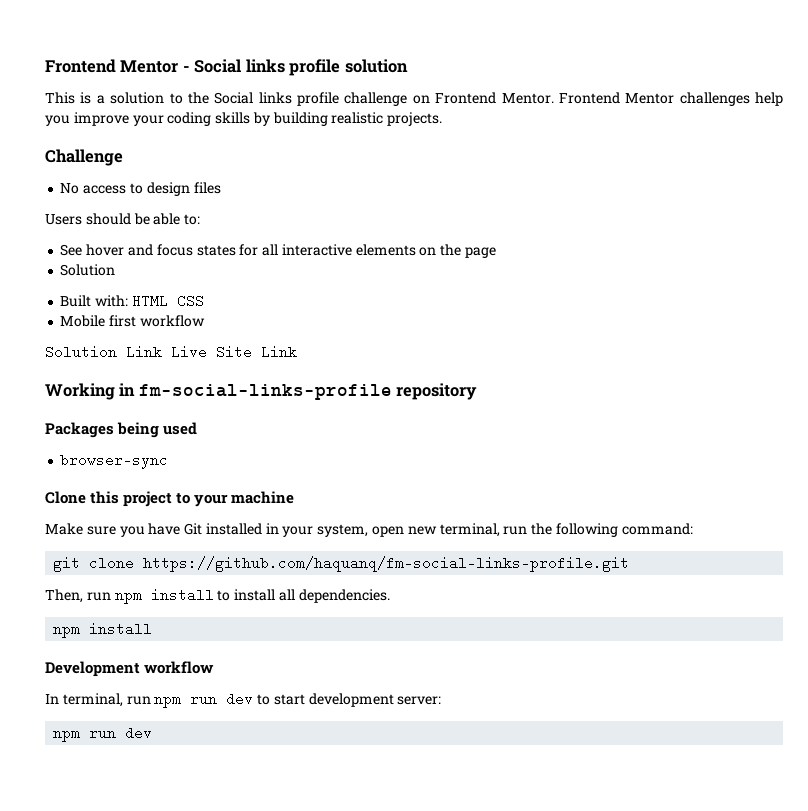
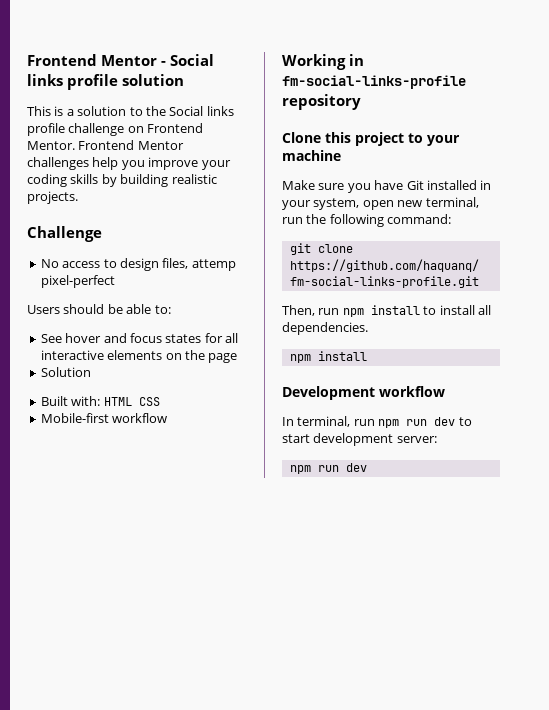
- No access to design files
+ No access to design files, attemp pixel-perfect
- Mobile first workflow
- Solution Link Live Site Link
+ Mobile-first workflow
- Packages being used
- browser-sync

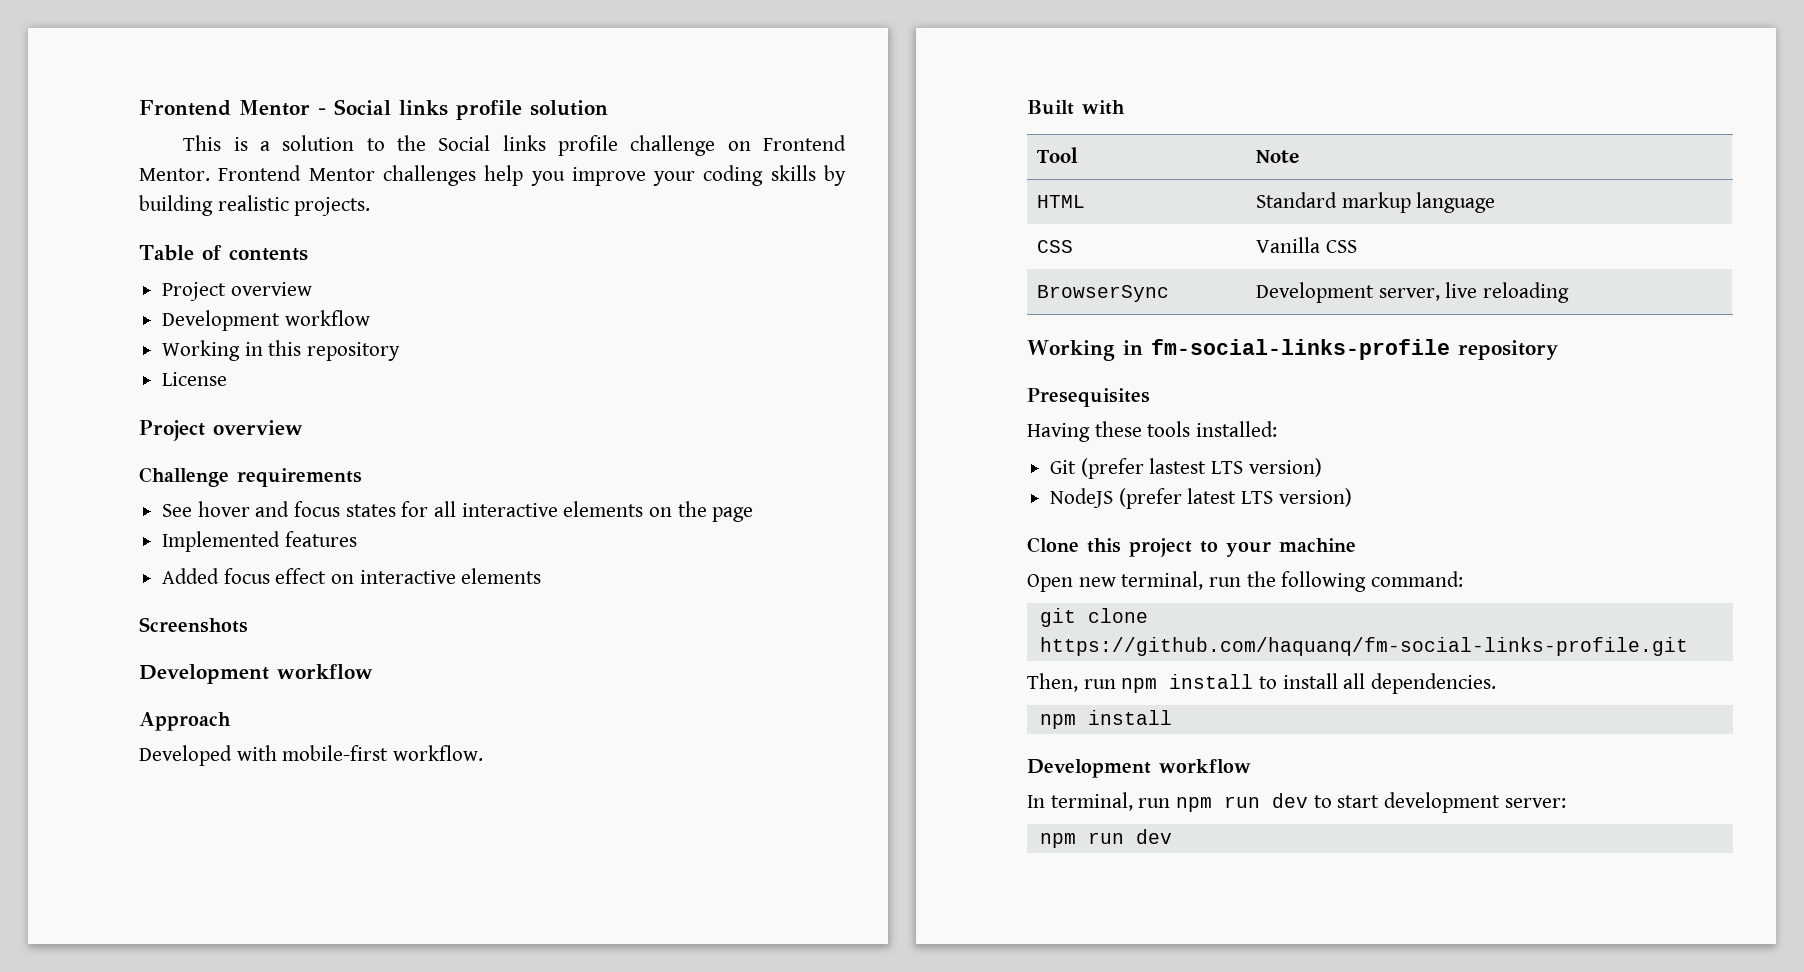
- Challenge
- No access to design files, attemp pixel-perfect
- Users should be able to:
+ Table of contents
+ Project overview
+ Development workflow
+ Working in this repository
+ License
+ Project overview
+ Challenge requirements
- Solution
- Built with: HTML CSS
- Mobile-first workflow
+ Implemented features
+ Added focus effect on interactive elements
+ Screenshots
+ Development workflow
+ Approach
+ Developed with mobile-first workflow.
+ Built with
+ Tool | Note
+ HTML | Standard markup language
+ CSS | Vanilla CSS
+ BrowserSync | Development server, live reloading
  Working in fm-social-links-profile repository
+ Presequisites
+ Having these tools installed:
+ Git (prefer lastest LTS version)
+ NodeJS (prefer latest LTS version)
- Make sure you have Git installed in your system, open new terminal, run the following command:
+ Open new terminal, run the following command:

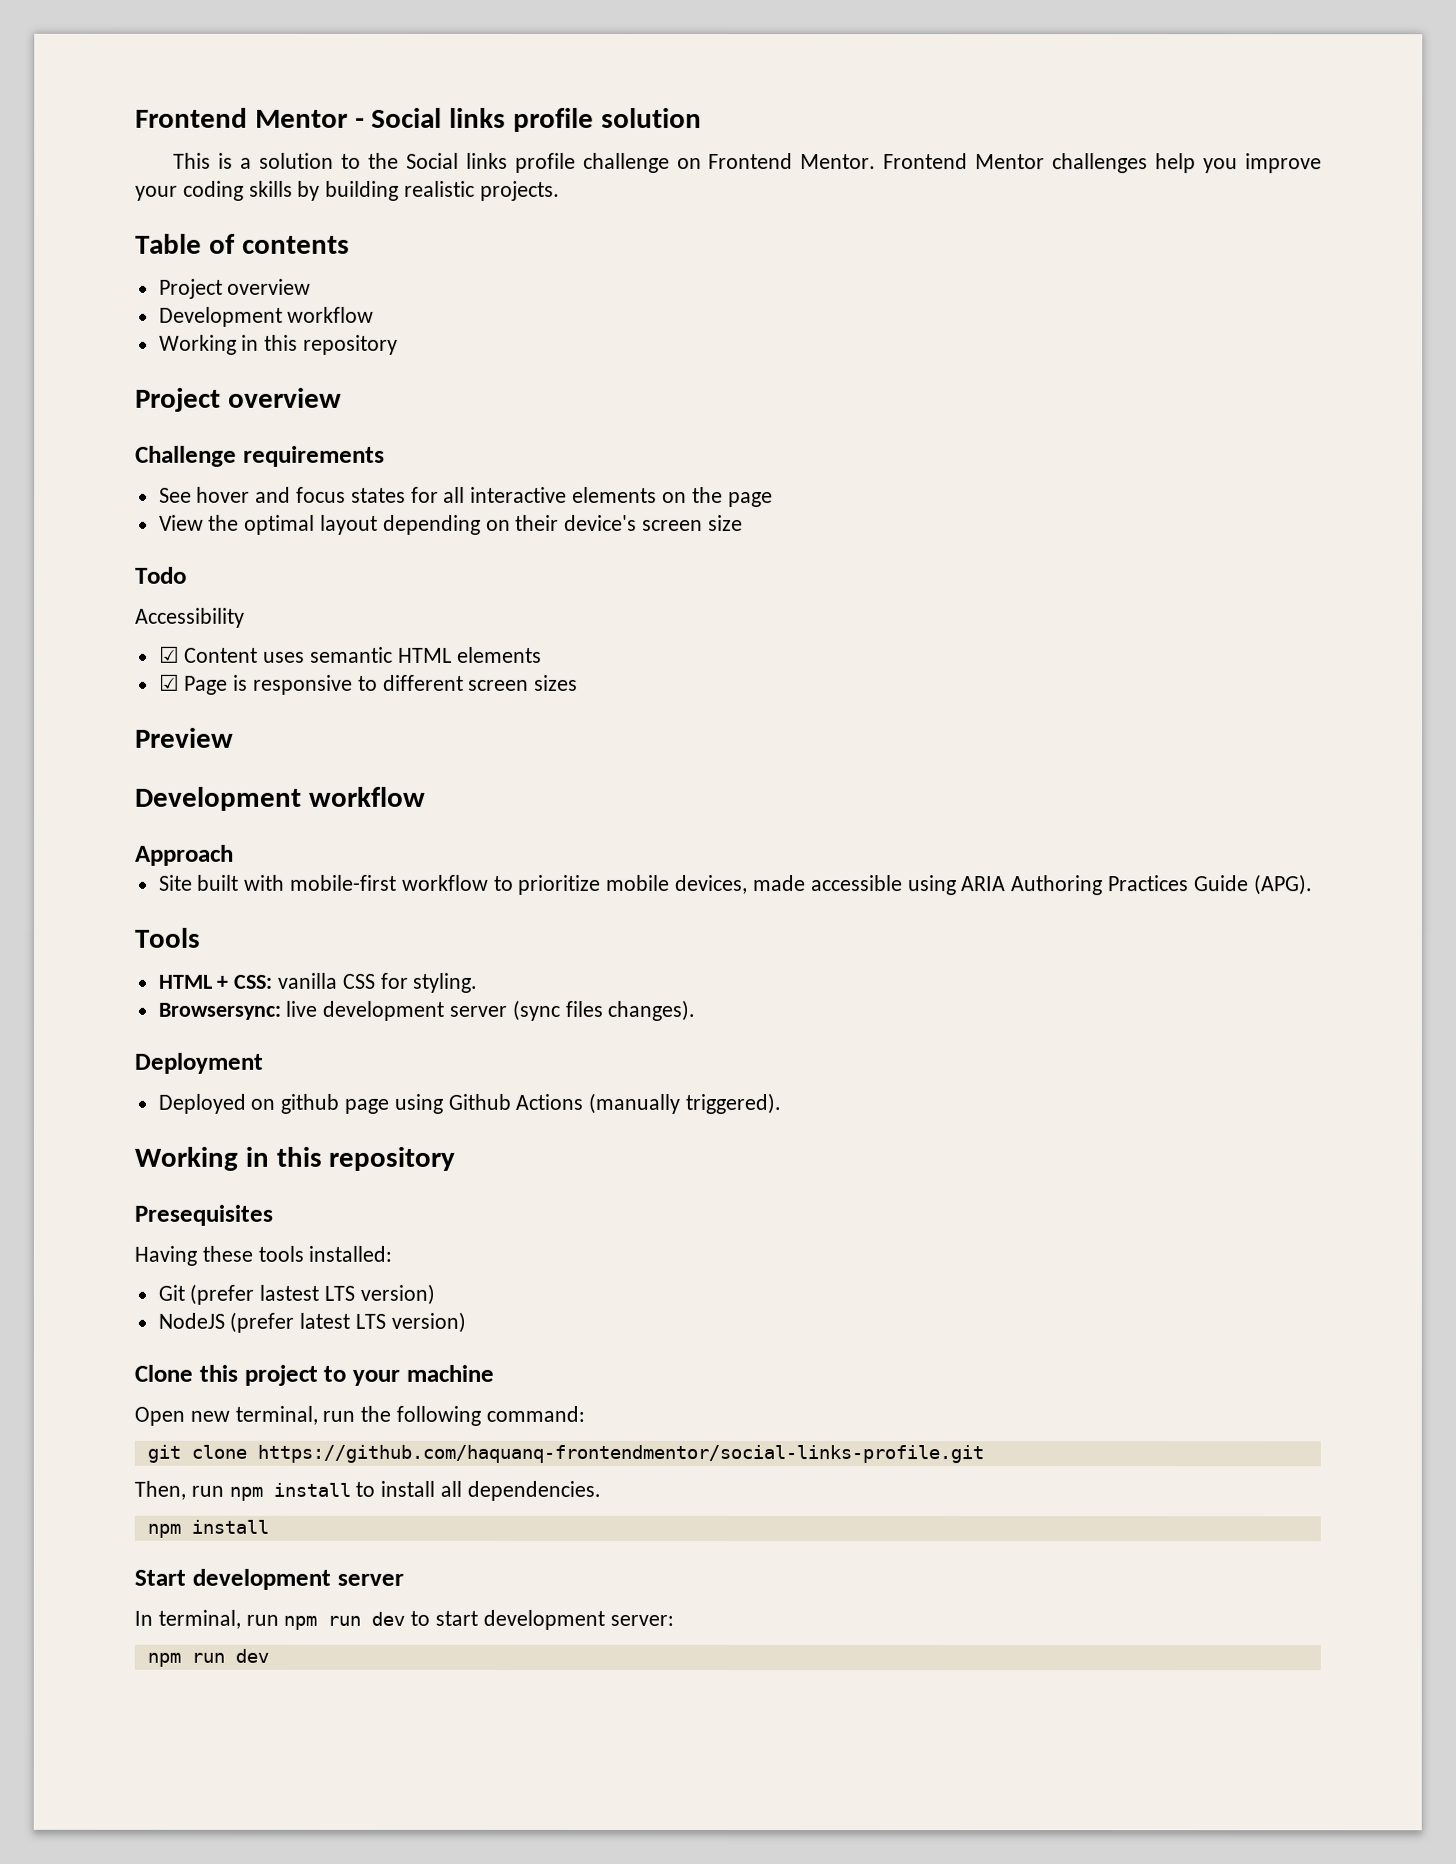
- License
- Implemented features
- Added focus effect on interactive elements
- Screenshots
+ View the optimal layout depending on their device's screen size
+ Todo
+ Accessibility
+ ☑ Content uses semantic HTML elements
+ ☑ Page is responsive to different screen sizes
+ Preview
  Development workflow
  Approach
- Developed with mobile-first workflow.
- Built with
- Tool | Note
- HTML | Standard markup language
- CSS | Vanilla CSS
- BrowserSync | Development server, live reloading
- Working in fm-social-links-profile repository
+ Site built with mobile-first workflow to prioritize mobile devices, made accessible using ARIA Authoring Practices Guide (APG).
+ Tools
+ HTML + CSS: vanilla CSS for styling.
+ Browsersync: live development server (sync files changes).
+ Deployment
+ Deployed on github page using Github Actions (manually triggered).
+ Working in this repository
- git clone https://github.com/haquanq/fm-social-links-profile.git
+ git clone https://github.com/haquanq-frontendmentor/social-links-profile.git
  Then, run npm install to install all dependencies.
  npm install
- Development workflow
+ Start development server

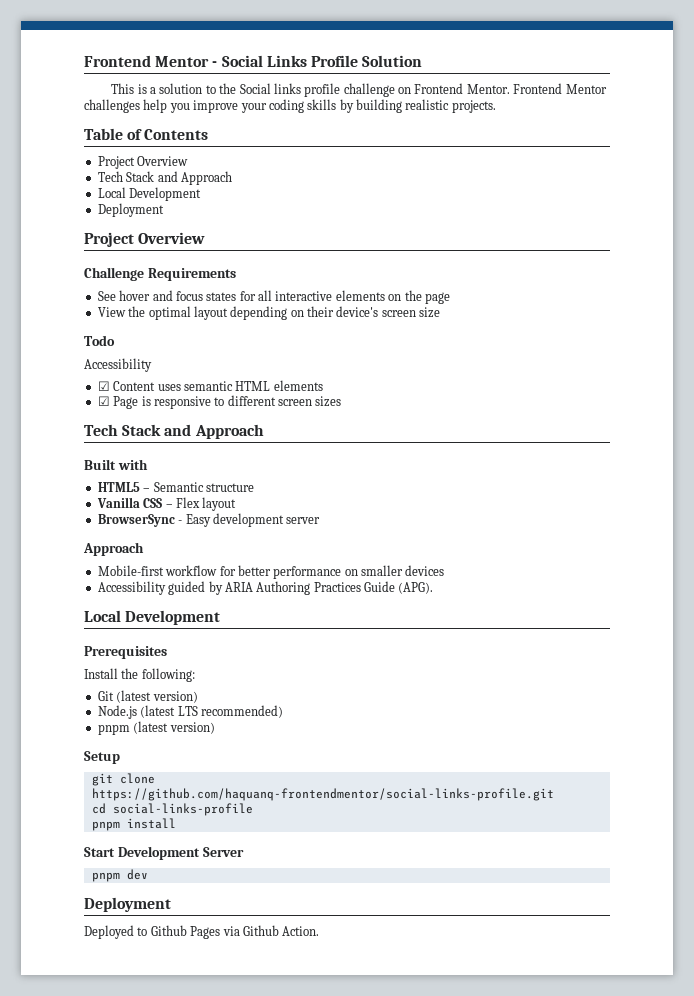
- Frontend Mentor - Social links profile solution
+ Frontend Mentor - Social Links Profile Solution
- Table of contents
- Project overview
- Development workflow
- Working in this repository
- Project overview
+ Table of Contents
+ Project Overview
+ Tech Stack and Approach
+ Local Development
+ Deployment
+ Project Overview
- Challenge requirements
+ Challenge Requirements
  ☑ Page is responsive to different screen sizes
- Preview
- Development workflow
+ Tech Stack and Approach
+ Built with
+ HTML5 – Semantic structure
+ Vanilla CSS – Flex layout
+ BrowserSync - Easy development server
  Approach
- Site built with mobile-first workflow to prioritize mobile devices, made accessible using ARIA Authoring Practices Guide (APG).
- Tools
- HTML + CSS: vanilla CSS for styling.
- Browsersync: live development server (sync files changes).
+ Mobile-first workflow for better performance on smaller devices
+ Accessibility guided by ARIA Authoring Practices Guide (APG).
+ Local Development
+ Prerequisites
+ Install the following:
+ Git (latest version)
+ Node.js (latest LTS recommended)
+ pnpm (latest version)
+ Setup
+ git clone https://github.com/haquanq-frontendmentor/social-links-profile.git
+ cd social-links-profile
+ pnpm install
+ Start Development Server
+ pnpm dev
  Deployment
- Deployed on github page using Github Actions (manually triggered).
- Working in this repository
- Presequisites
- Having these tools installed:
- Git (prefer lastest LTS version)
- NodeJS (prefer latest LTS version)
- Clone this project to your machine
- Open new terminal, run the following command:
- git clone https://github.com/haquanq-frontendmentor/social-links-profile.git
- Then, run npm install to install all dependencies.
- npm install
- Start development server
- In terminal, run npm run dev to start development server:
- npm run dev
+ Deployed to Github Pages via Github Action.

